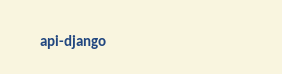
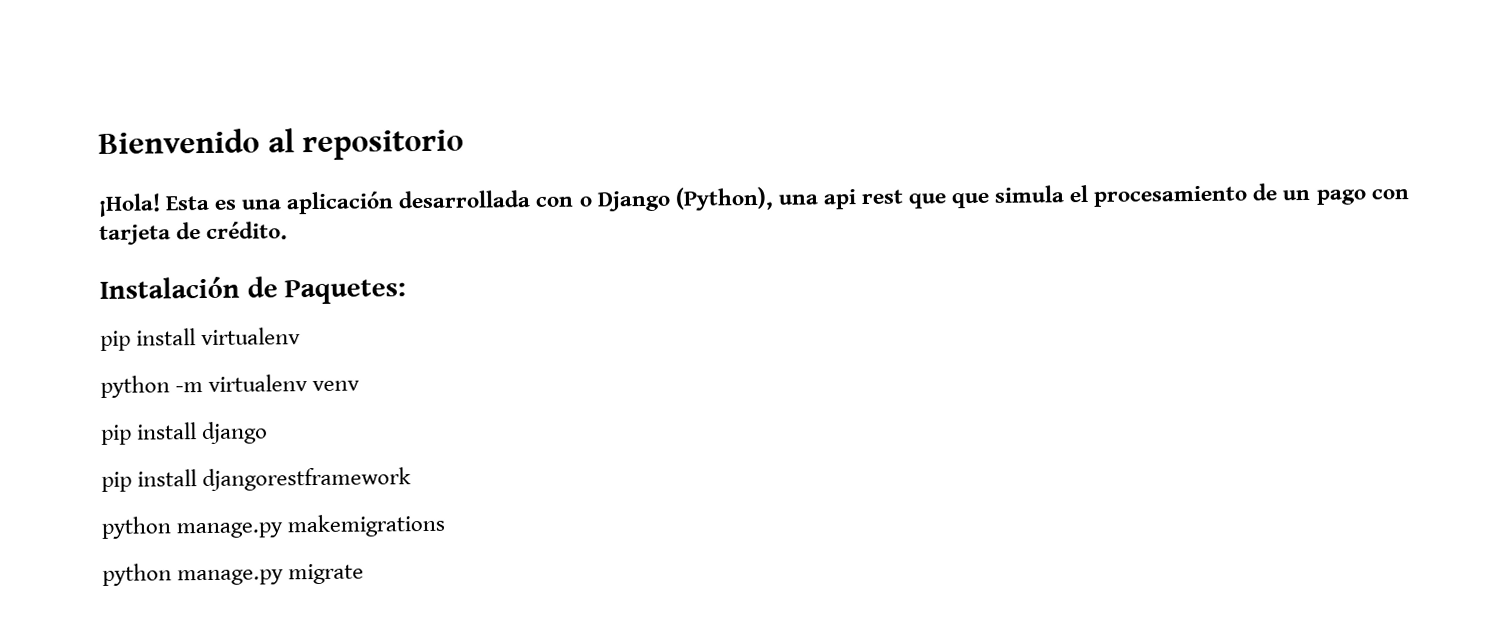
- api-django
+ Bienvenido al repositorio
+ ¡Hola! Esta es una aplicación desarrollada con o Django (Python), una api rest que que simula el procesamiento de un pago con tarjeta de crédito.
+ Instalación de Paquetes:
+ pip install virtualenv
+ python -m virtualenv venv
+ pip install django
+ pip install djangorestframework
+ python manage.py makemigrations
+ python manage.py migrate

